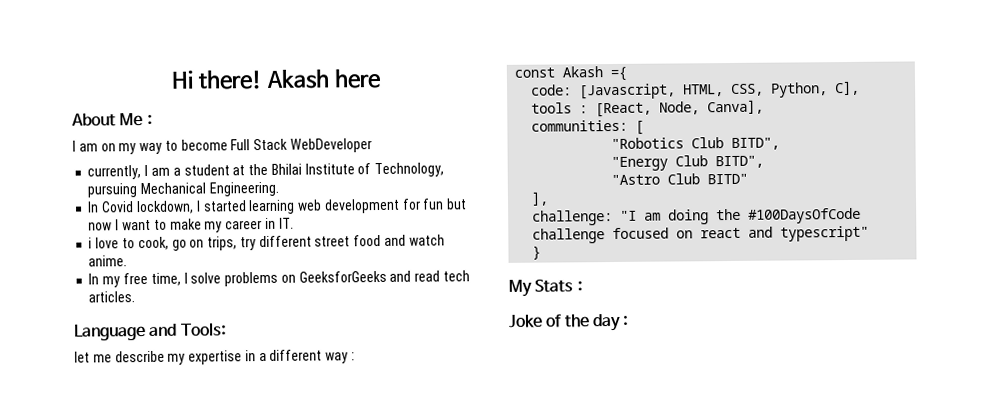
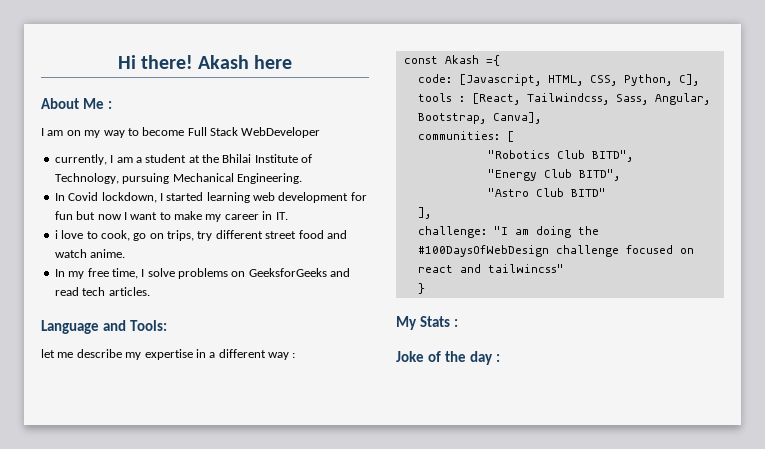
- tools : [React, Node, Canva],
+ tools : [React, Tailwindcss, Sass, Angular, Bootstrap, Canva],
- challenge: "I am doing the #100DaysOfCode challenge focused on react and typescript"
+ challenge: "I am doing the #100DaysOfWebDesign challenge focused on react and tailwincss"

